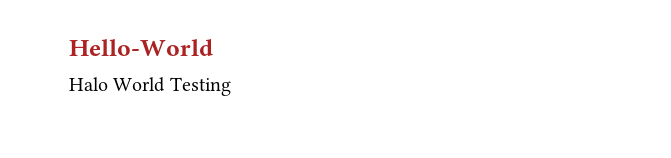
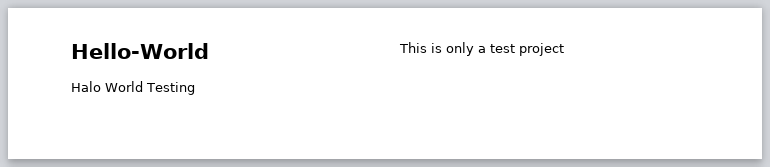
+ This is only a test project

